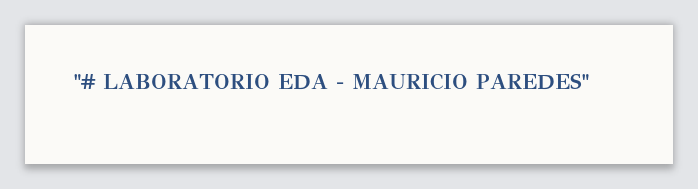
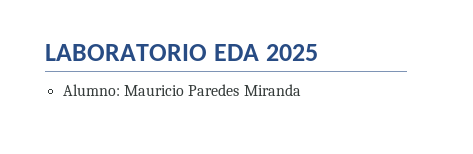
- "# LABORATORIO EDA - MAURICIO PAREDES"
+ LABORATORIO EDA 2025
+ Alumno: Mauricio Paredes Miranda

